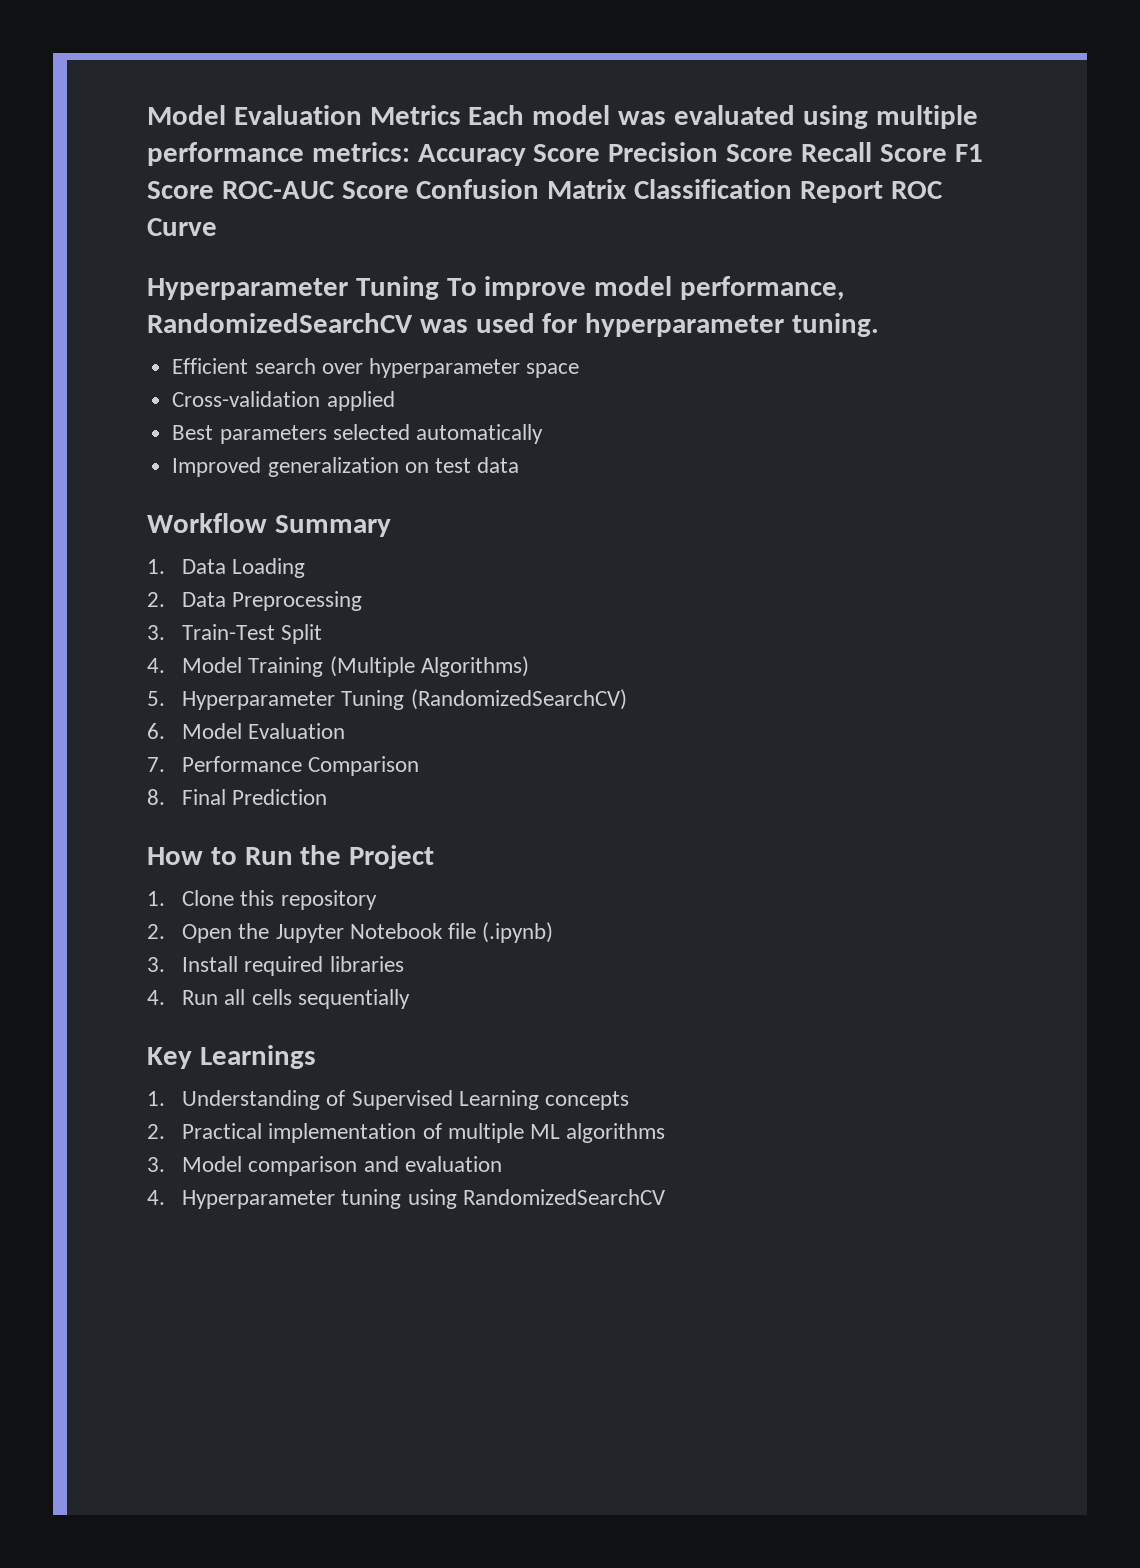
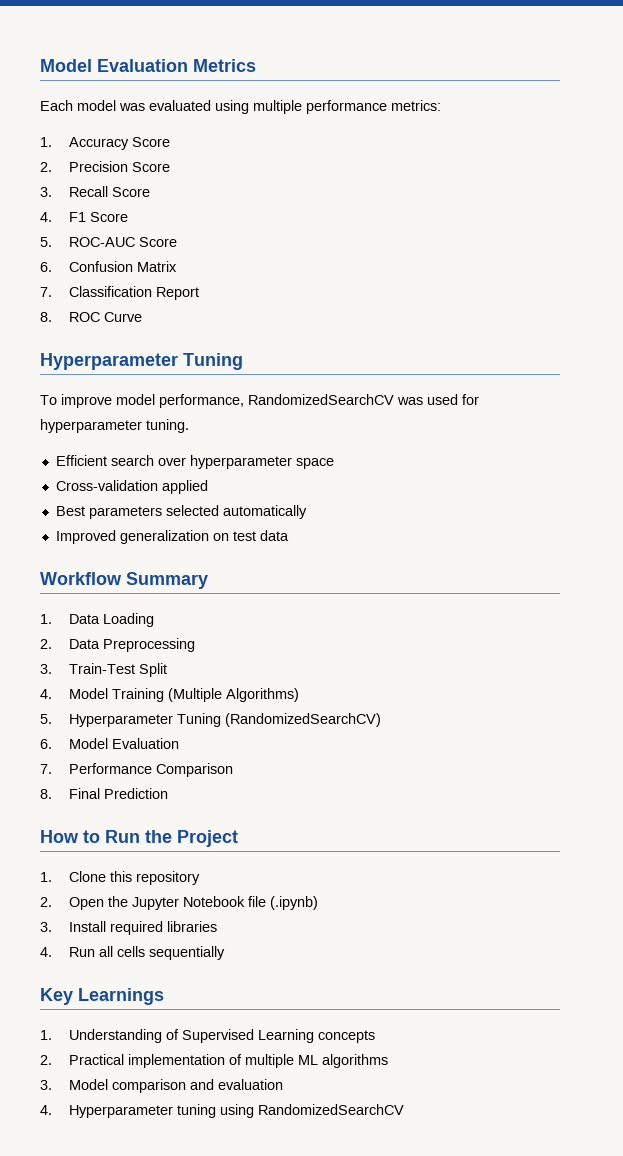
- Model Evaluation Metrics Each model was evaluated using multiple performance metrics: Accuracy Score Precision Score Recall Score F1 Score ROC-AUC Score Confusion Matrix Classification Report ROC Curve
- Hyperparameter Tuning To improve model performance, RandomizedSearchCV was used for hyperparameter tuning.
+ Model Evaluation Metrics
+ Each model was evaluated using multiple performance metrics:
+ 1. Accuracy Score
+ 2. Precision Score
+ 3. Recall Score
+ 4. F1 Score
+ 5. ROC-AUC Score
+ 6. Confusion Matrix
+ 7. Classification Report
+ 8. ROC Curve
+ Hyperparameter Tuning
+ To improve model performance, RandomizedSearchCV was used for hyperparameter tuning.

